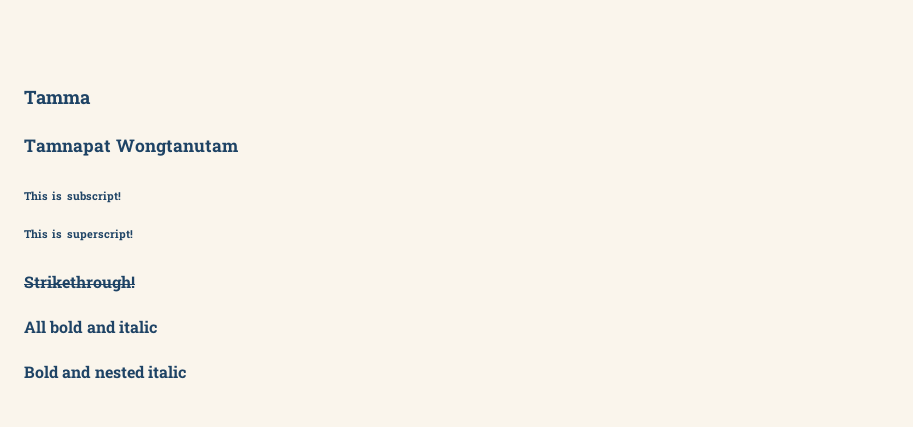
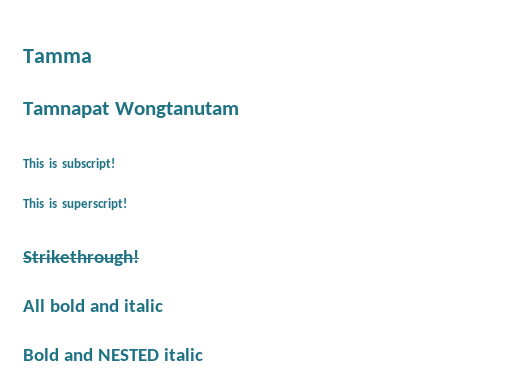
- Bold and nested italic
+ Bold and NESTED italic

